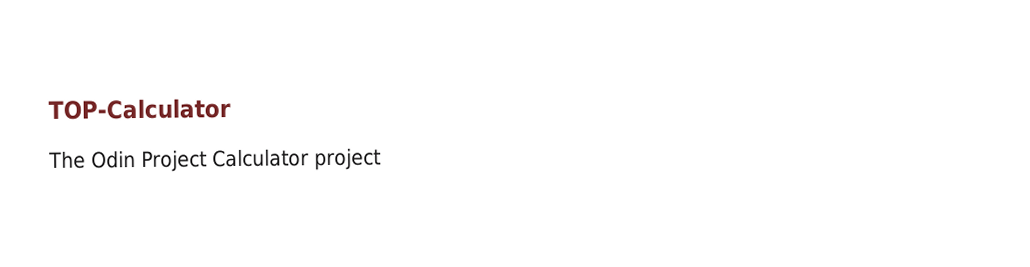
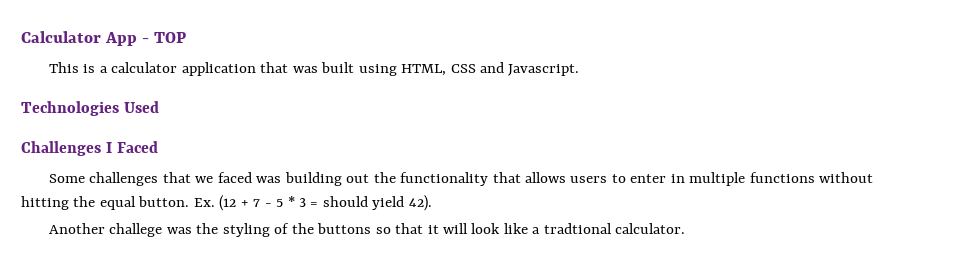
- TOP-Calculator
- The Odin Project Calculator project
+ Calculator App - TOP
+ This is a calculator application that was built using HTML, CSS and Javascript.
+ Technologies Used
+ Challenges I Faced
+ Some challenges that we faced was building out the functionality that allows users to enter in multiple functions without hitting the equal button. Ex. (12 + 7 - 5 * 3 = should yield 42).
+ Another challege was the styling of the buttons so that it will look like a tradtional calculator.

